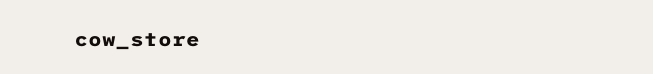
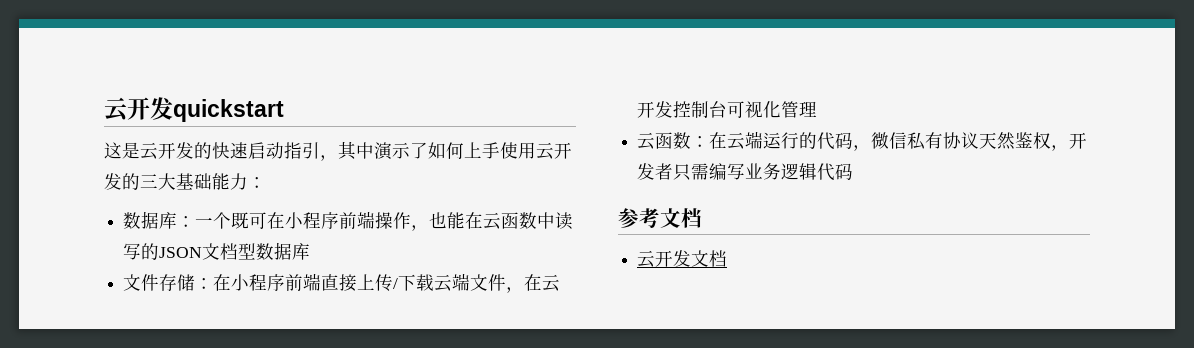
- cow_store
+ 云开发quickstart
+ 这是云开发的快速启动指引，其中演示了如何上手使用云开发的三大基础能力：
+ 数据库：一个既可在小程序前端操作，也能在云函数中读写的JSON文档型数据库
+ 文件存储：在小程序前端直接上传/下载云端文件，在云开发控制台可视化管理
+ 云函数：在云端运行的代码，微信私有协议天然鉴权，开发者只需编写业务逻辑代码
+ 参考文档
+ 云开发文档

